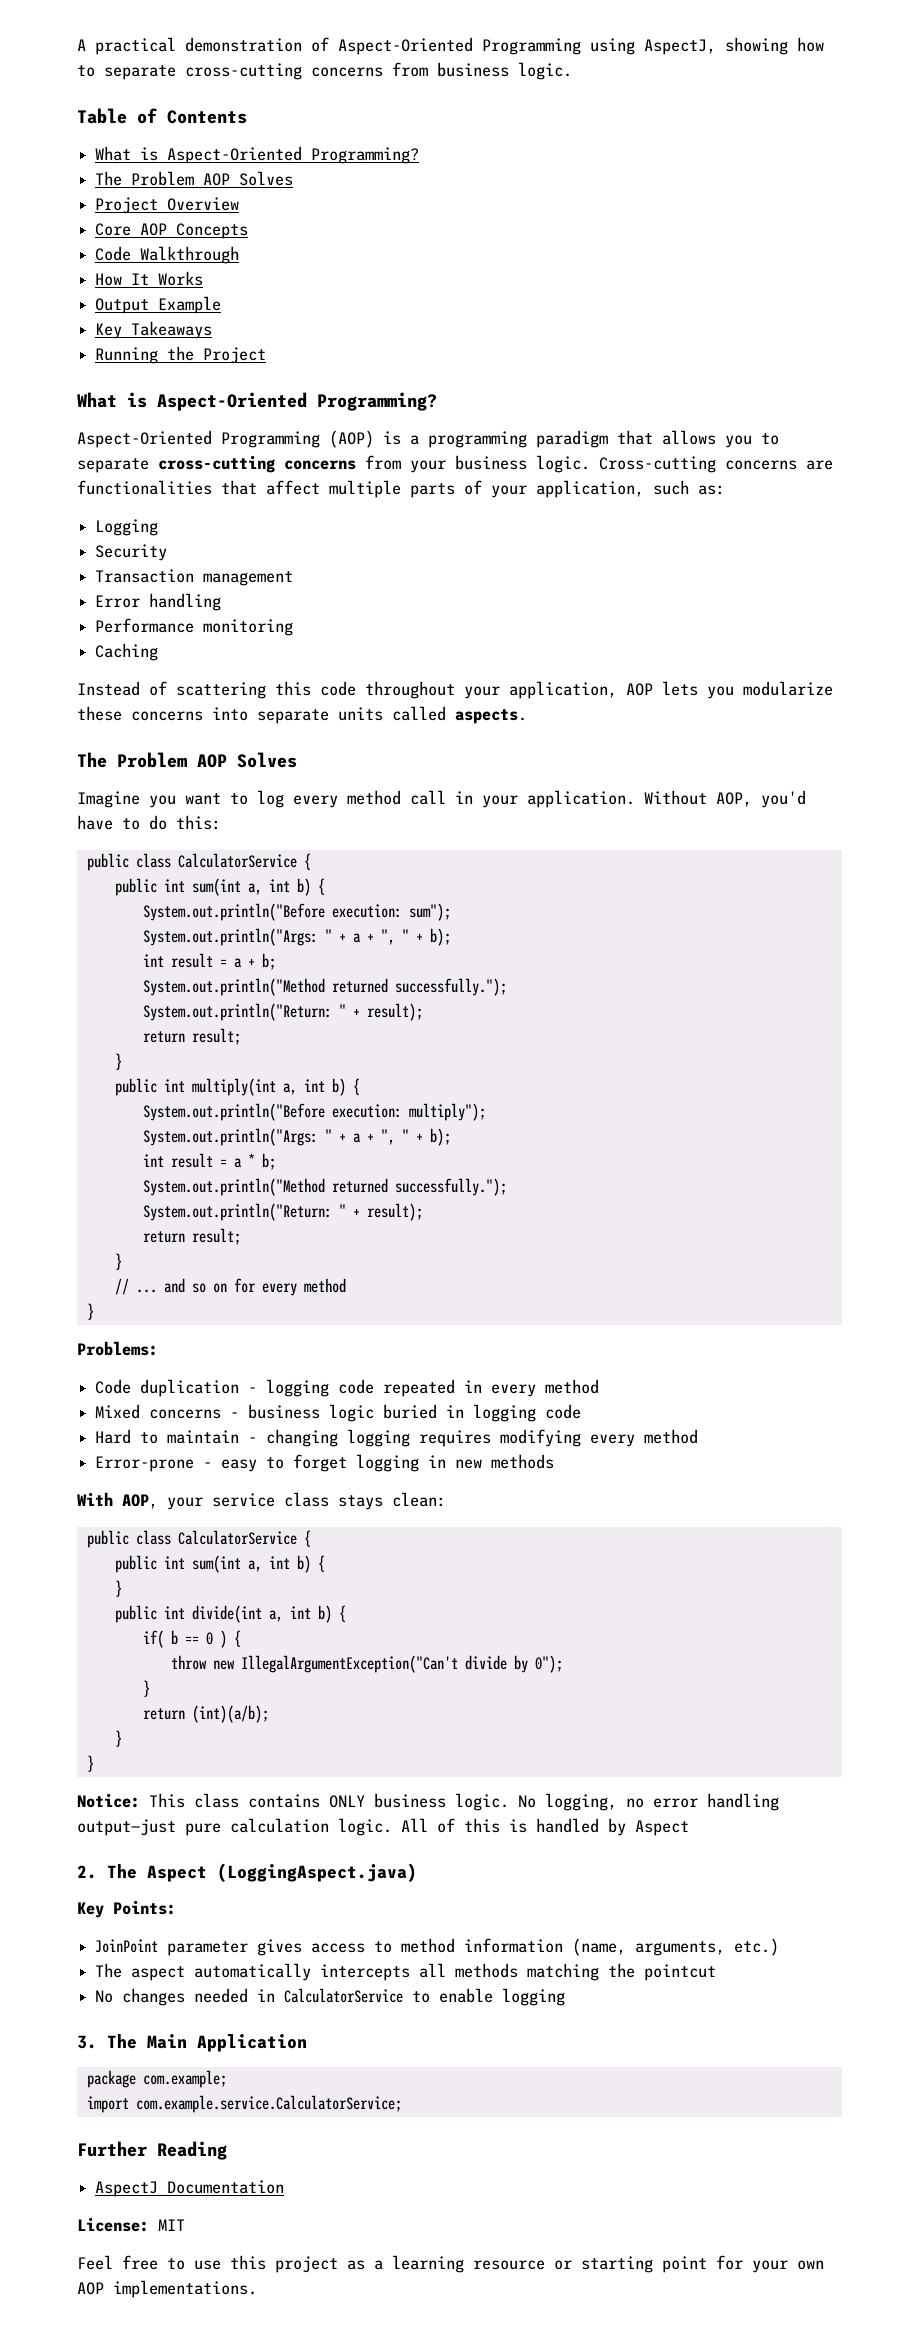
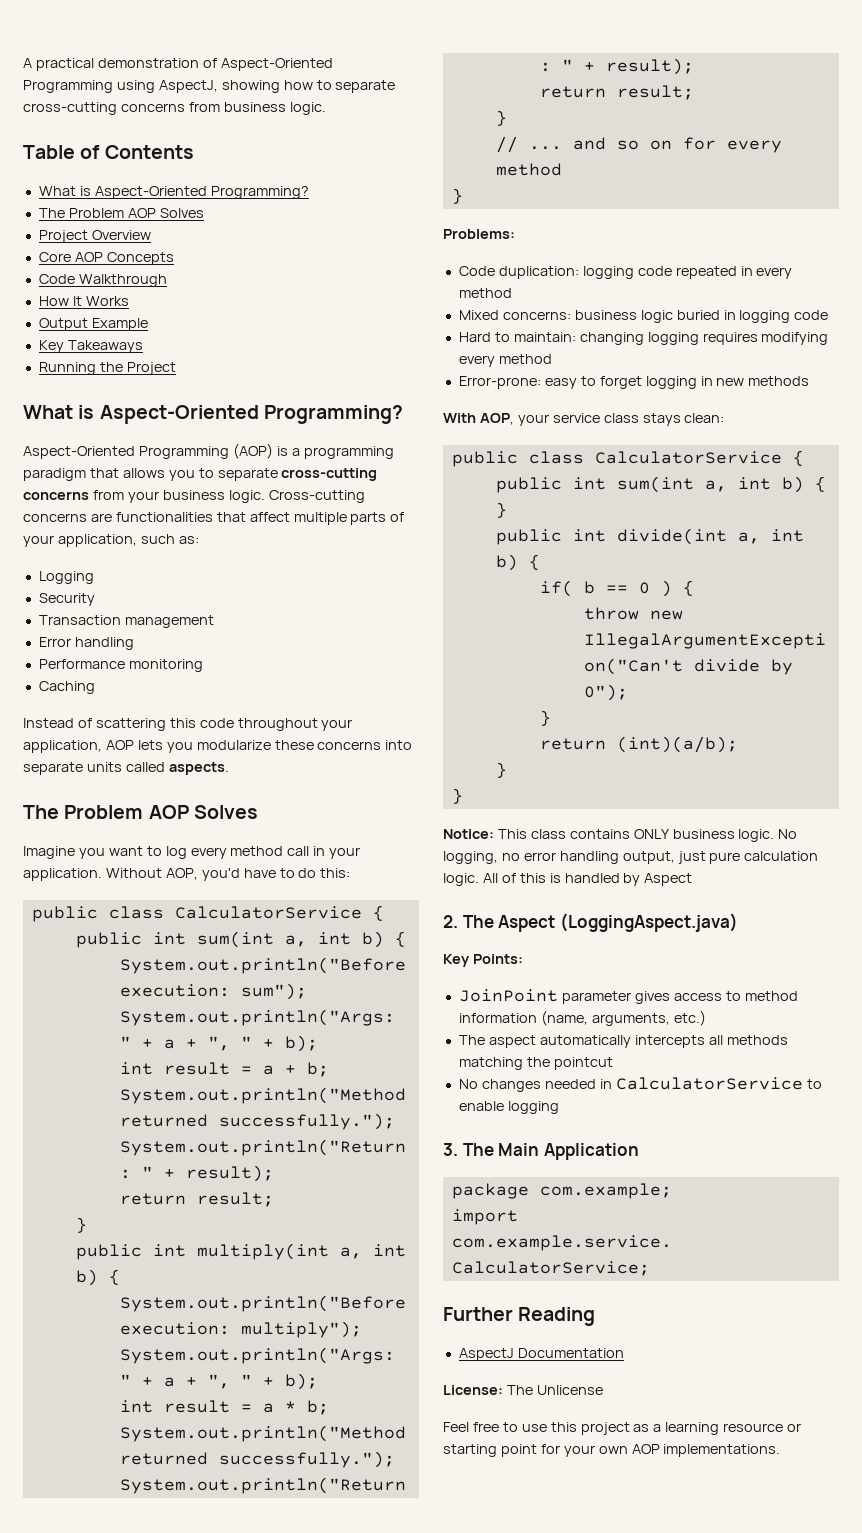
- Code duplication - logging code repeated in every method
+ Code duplication: logging code repeated in every method
- Mixed concerns - business logic buried in logging code
+ Mixed concerns: business logic buried in logging code
- Hard to maintain - changing logging requires modifying every method
+ Hard to maintain: changing logging requires modifying every method
- Error-prone - easy to forget logging in new methods
+ Error-prone: easy to forget logging in new methods
- No logging, no error handling output—just pure calculation logic.
+ No logging, no error handling output, just pure calculation logic.
- License: MIT
+ License: The Unlicense

